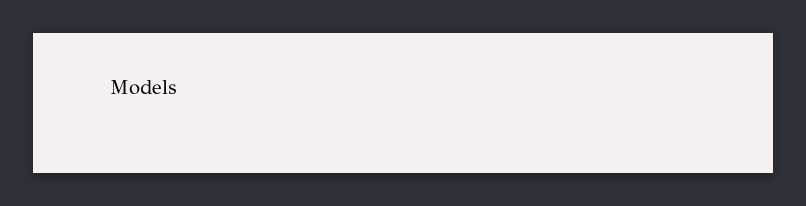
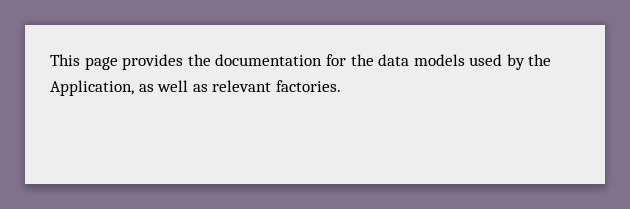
- Models
+ This page provides the documentation for the data models used by the Application, as well as relevant factories.

